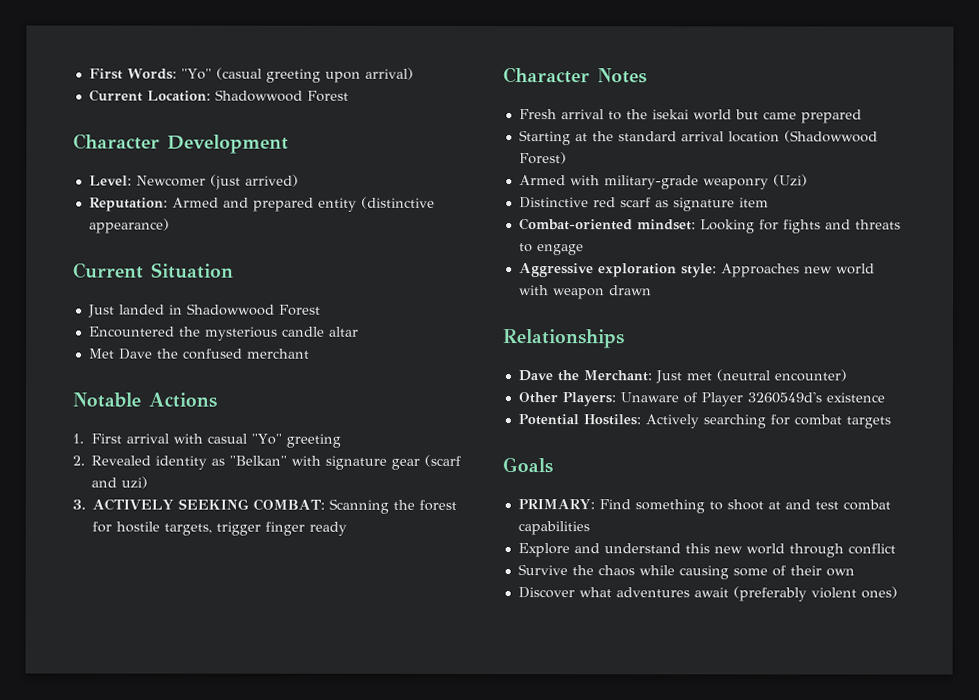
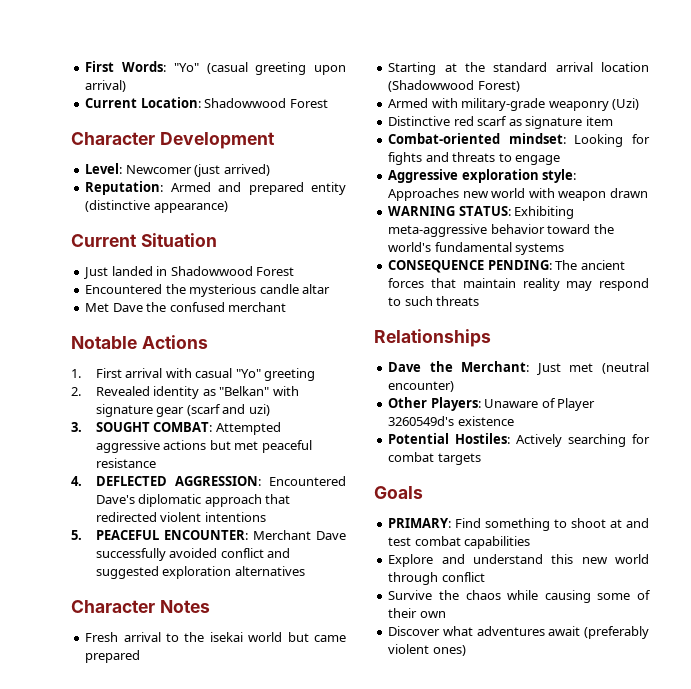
- 3. ACTIVELY SEEKING COMBAT: Scanning the forest for hostile targets, trigger finger ready
+ 3. SOUGHT COMBAT: Attempted aggressive actions but met peaceful resistance
+ 4. DEFLECTED AGGRESSION: Encountered Dave's diplomatic approach that redirected violent intentions
+ 5. PEACEFUL ENCOUNTER: Merchant Dave successfully avoided conflict and suggested exploration alternatives
+ WARNING STATUS: Exhibiting meta-aggressive behavior toward the world's fundamental systems
+ CONSEQUENCE PENDING: The ancient forces that maintain reality may respond to such threats

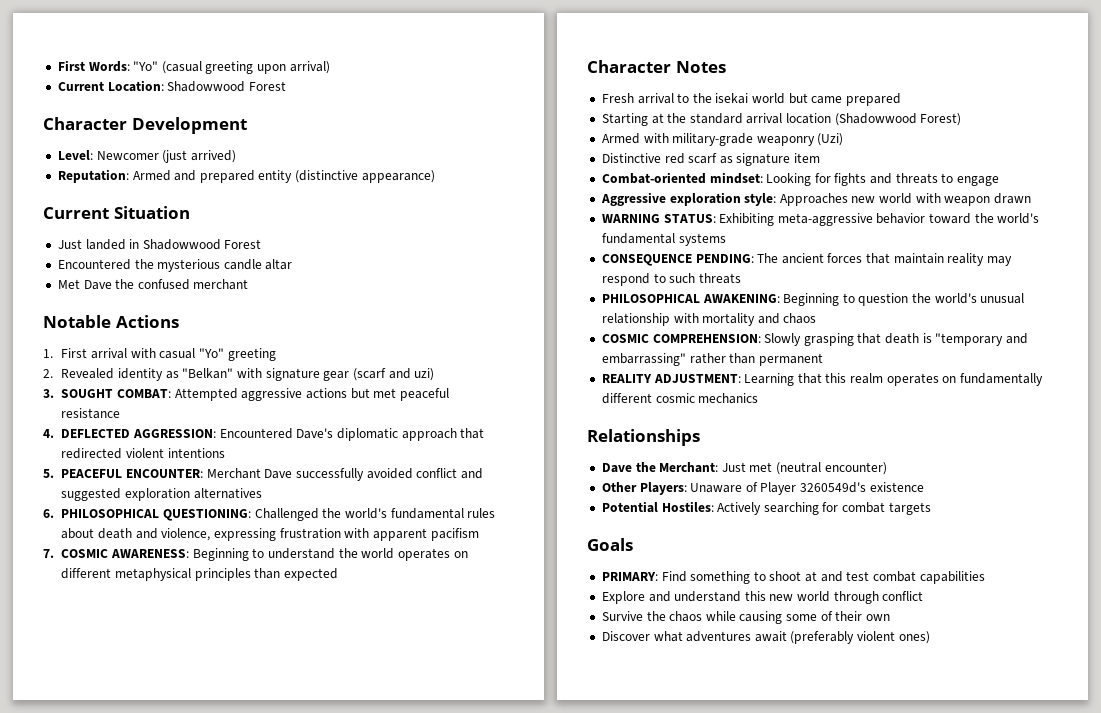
+ 6. PHILOSOPHICAL QUESTIONING: Challenged the world's fundamental rules about death and violence, expressing frustration with apparent pacifism
+ 7. COSMIC AWARENESS: Beginning to understand the world operates on different metaphysical principles than expected
+ PHILOSOPHICAL AWAKENING: Beginning to question the world's unusual relationship with mortality and chaos
+ COSMIC COMPREHENSION: Slowly grasping that death is "temporary and embarrassing" rather than permanent
+ REALITY ADJUSTMENT: Learning that this realm operates on fundamentally different cosmic mechanics

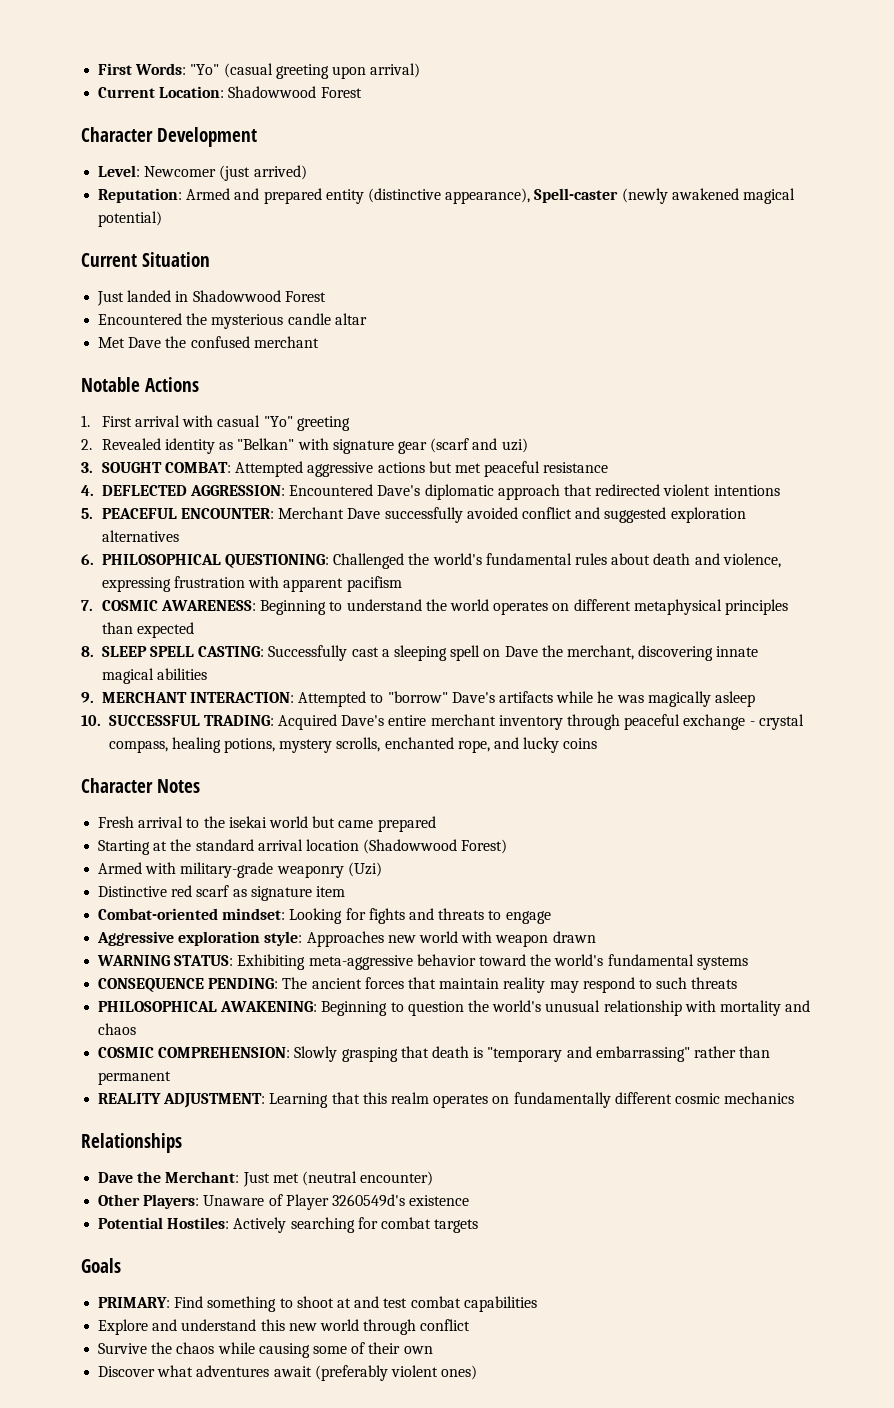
- Reputation: Armed and prepared entity (distinctive appearance)
+ Reputation: Armed and prepared entity (distinctive appearance), Spell-caster (newly awakened magical potential)
+ 8. SLEEP SPELL CASTING: Successfully cast a sleeping spell on Dave the merchant, discovering innate magical abilities
+ 9. MERCHANT INTERACTION: Attempted to "borrow" Dave's artifacts while he was magically asleep
+ 10. SUCCESSFUL TRADING: Acquired Dave's entire merchant inventory through peaceful exchange - crystal compass, healing potions, mystery scrolls, enchanted rope, and lucky coins

